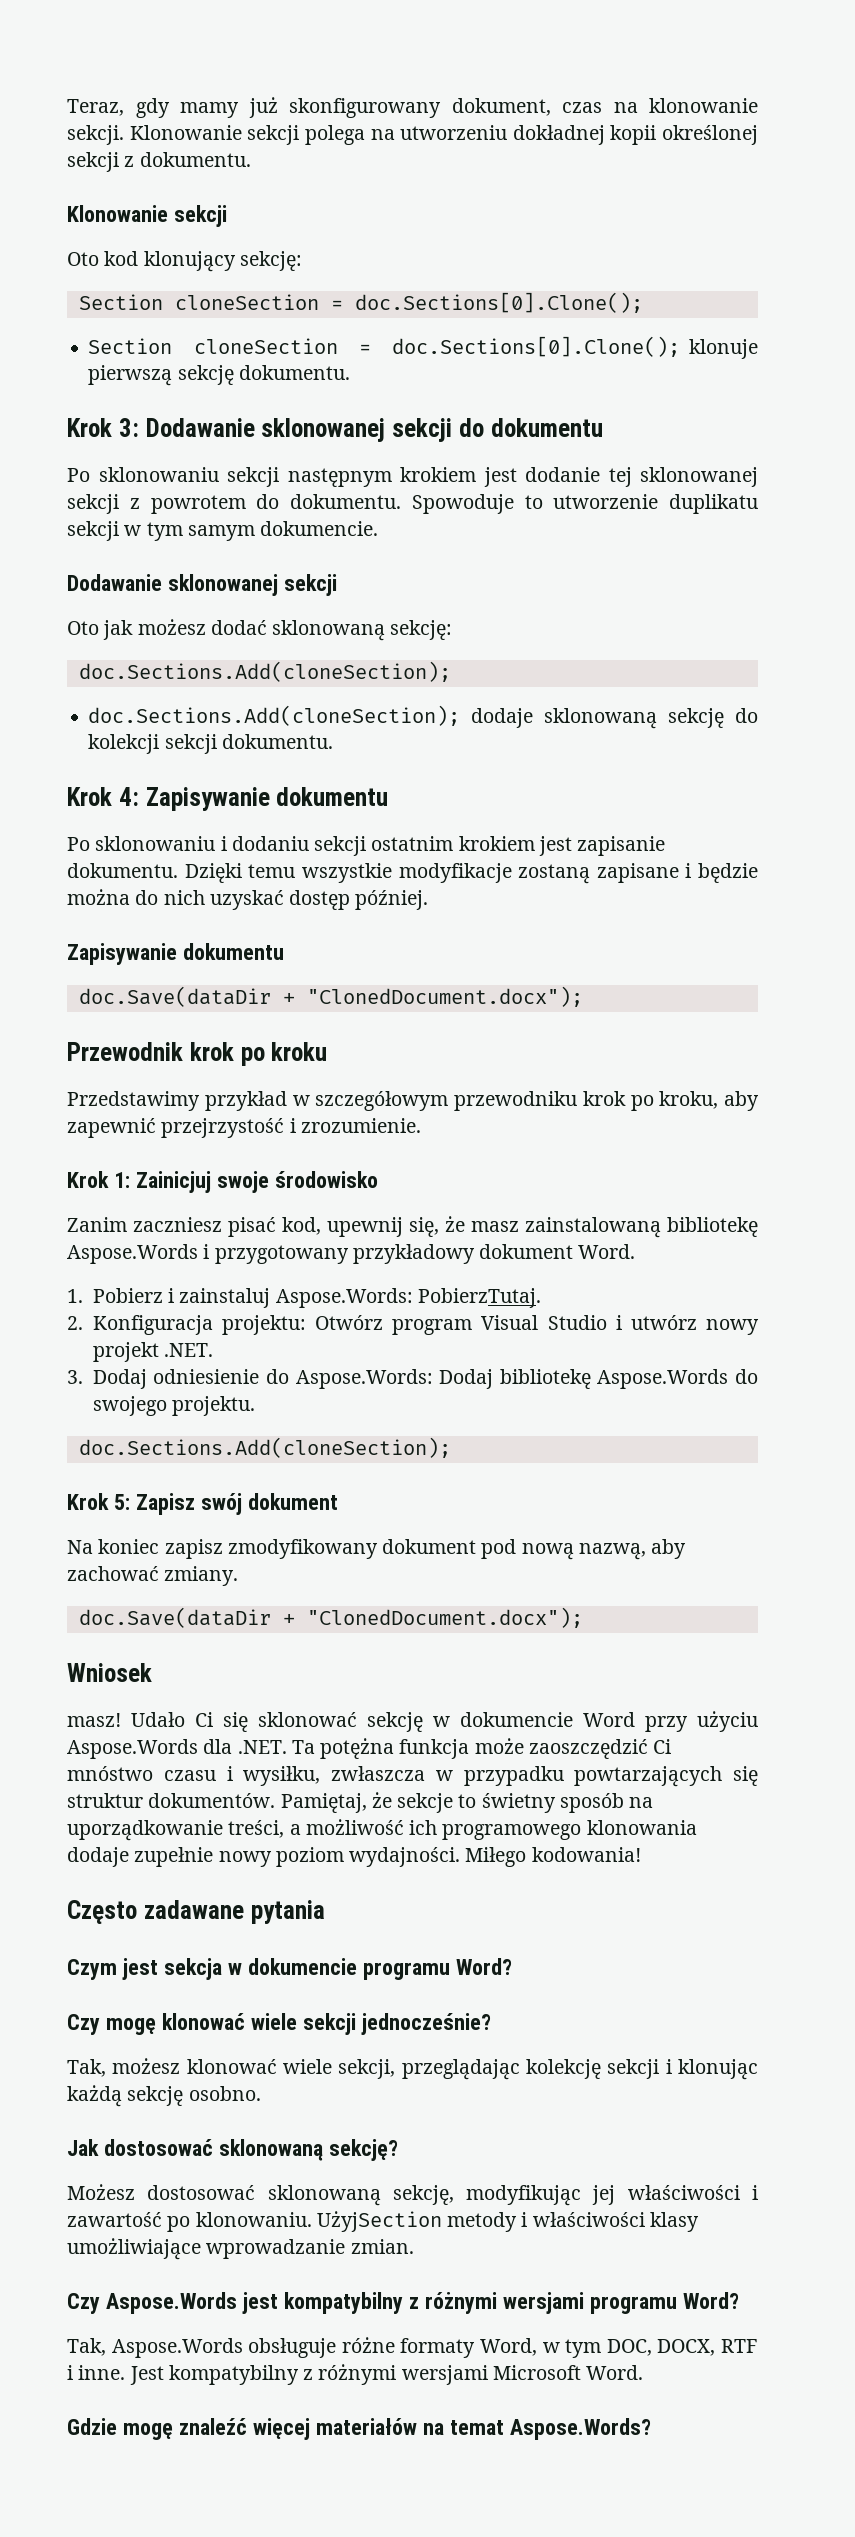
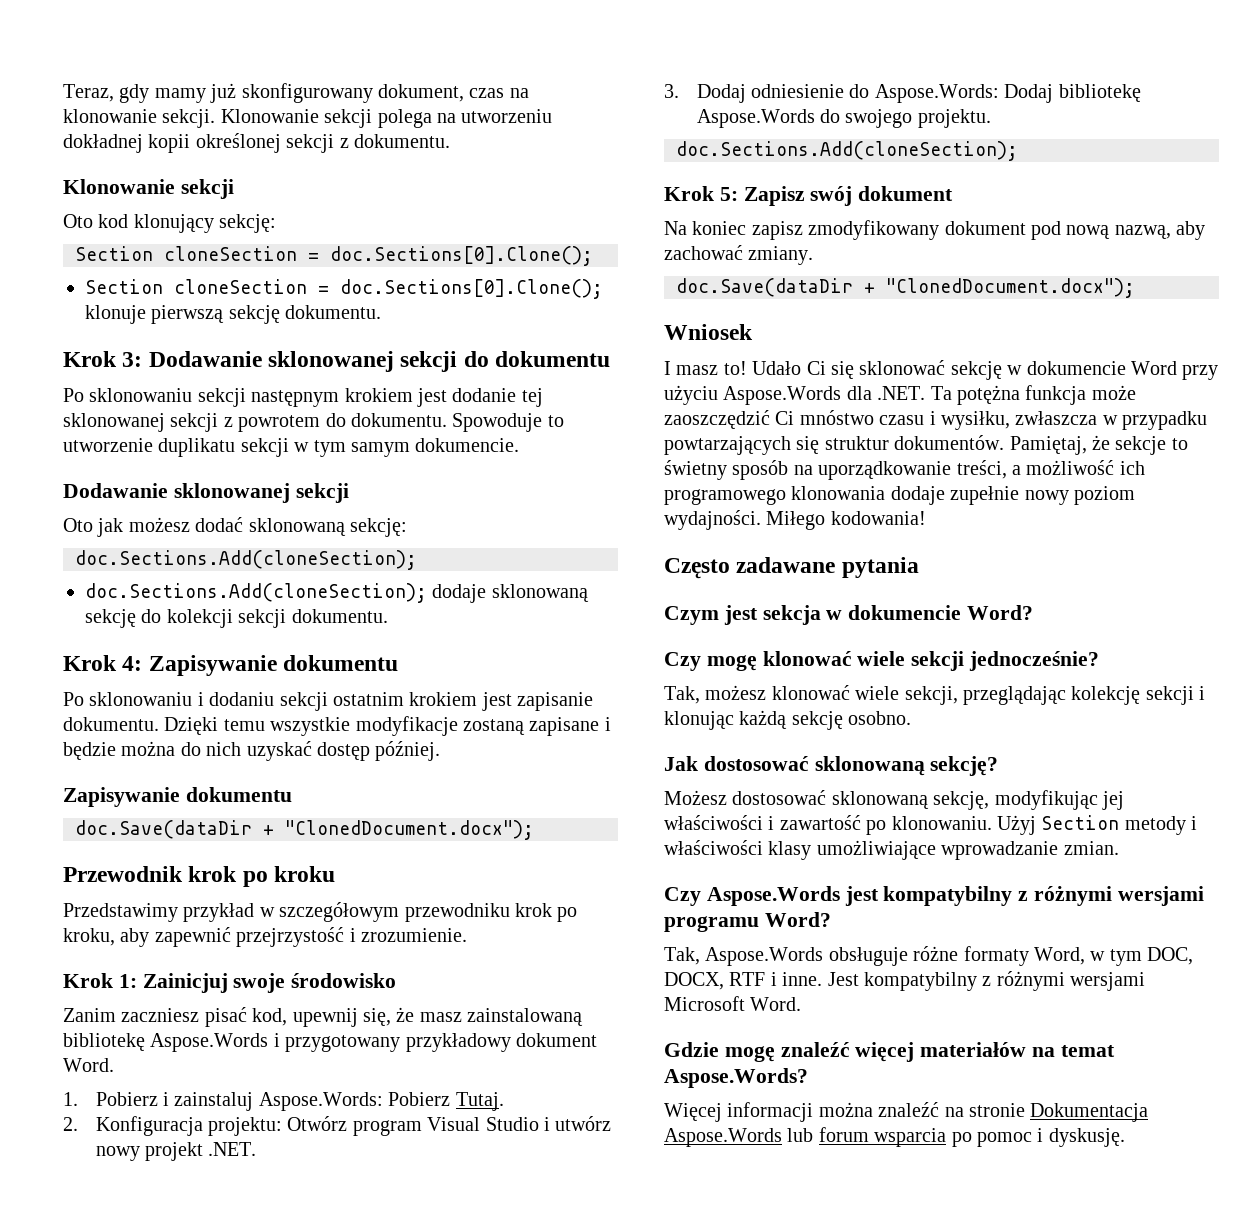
- 1. Pobierz i zainstaluj Aspose.Words: PobierzTutaj.
+ 1. Pobierz i zainstaluj Aspose.Words: Pobierz Tutaj.
- masz!
+ I masz to!
- Czym jest sekcja w dokumencie programu Word?
+ Czym jest sekcja w dokumencie Word?
- UżyjSection metody i właściwości klasy umożliwiające wprowadzanie zmian.
+ Użyj Section metody i właściwości klasy umożliwiające wprowadzanie zmian.
+ Więcej informacji można znaleźć na stronie Dokumentacja Aspose.Words lub forum wsparcia po pomoc i dyskusję.

